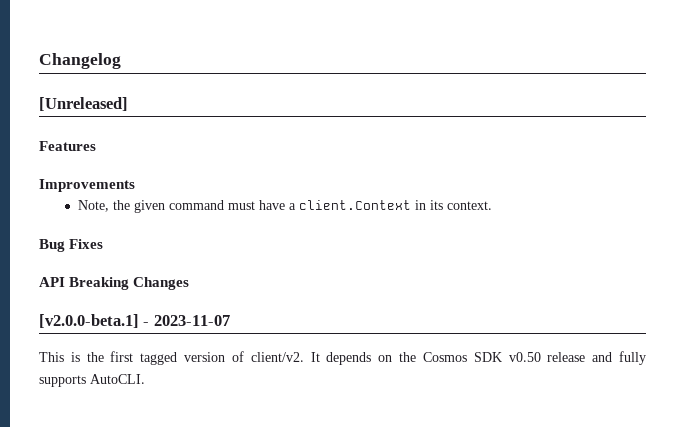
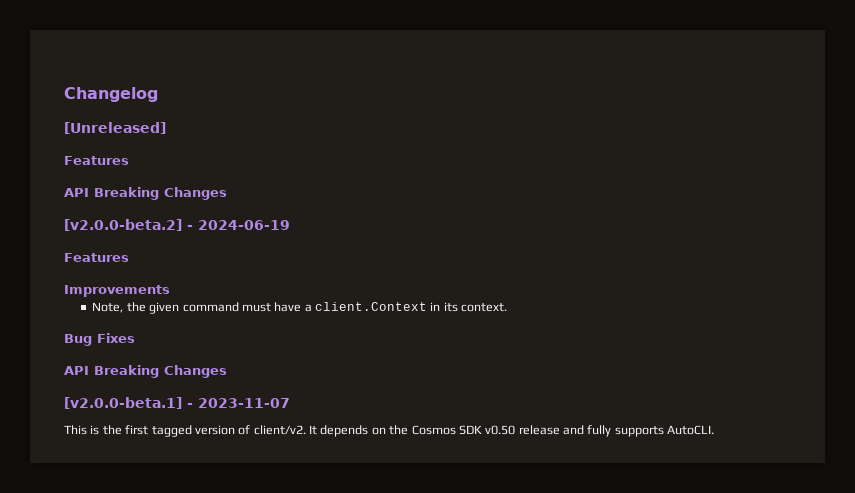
  [Unreleased]
+ Features
+ API Breaking Changes
+ [v2.0.0-beta.2] - 2024-06-19

